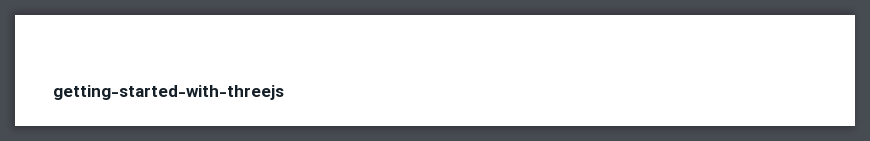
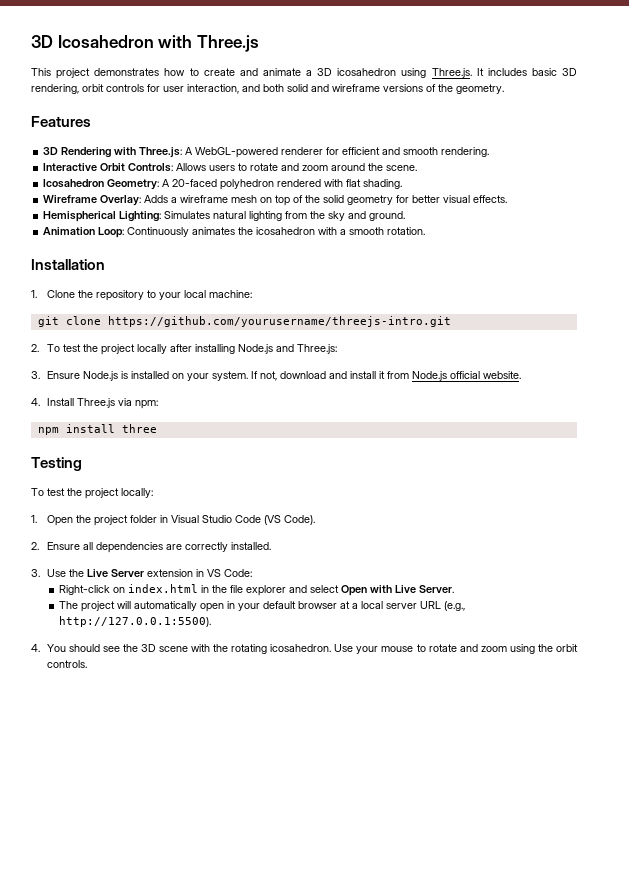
- getting-started-with-threejs
+ 3D Icosahedron with Three.js
+ This project demonstrates how to create and animate a 3D icosahedron using Three.js. It includes basic 3D rendering, orbit controls for user interaction, and both solid and wireframe versions of the geometry.
+ Features
+ 3D Rendering with Three.js: A WebGL-powered renderer for efficient and smooth rendering.
+ Interactive Orbit Controls: Allows users to rotate and zoom around the scene.
+ Icosahedron Geometry: A 20-faced polyhedron rendered with flat shading.
+ Wireframe Overlay: Adds a wireframe mesh on top of the solid geometry for better visual effects.
+ Hemispherical Lighting: Simulates natural lighting from the sky and ground.
+ Animation Loop: Continuously animates the icosahedron with a smooth rotation.
+ Installation
+ 1. Clone the repository to your local machine:
+ git clone https://github.com/yourusername/threejs-intro.git
+ 2. To test the project locally after installing Node.js and Three.js:
+ 3. Ensure Node.js is installed on your system. If not, download and install it from Node.js official website.
+ 4. Install Three.js via npm:
+ npm install three
+ Testing
+ To test the project locally:
+ 1. Open the project folder in Visual Studio Code (VS Code).
+ 2. Ensure all dependencies are correctly installed.
+ 3. Use the Live Server extension in VS Code:
+ Right-click on index.html in the file explorer and select Open with Live Server.
+ The project will automatically open in your default browser at a local server URL (e.g., http://127.0.0.1:5500).
+ 4. You should see the 3D scene with the rotating icosahedron. Use your mouse to rotate and zoom using the orbit controls.

